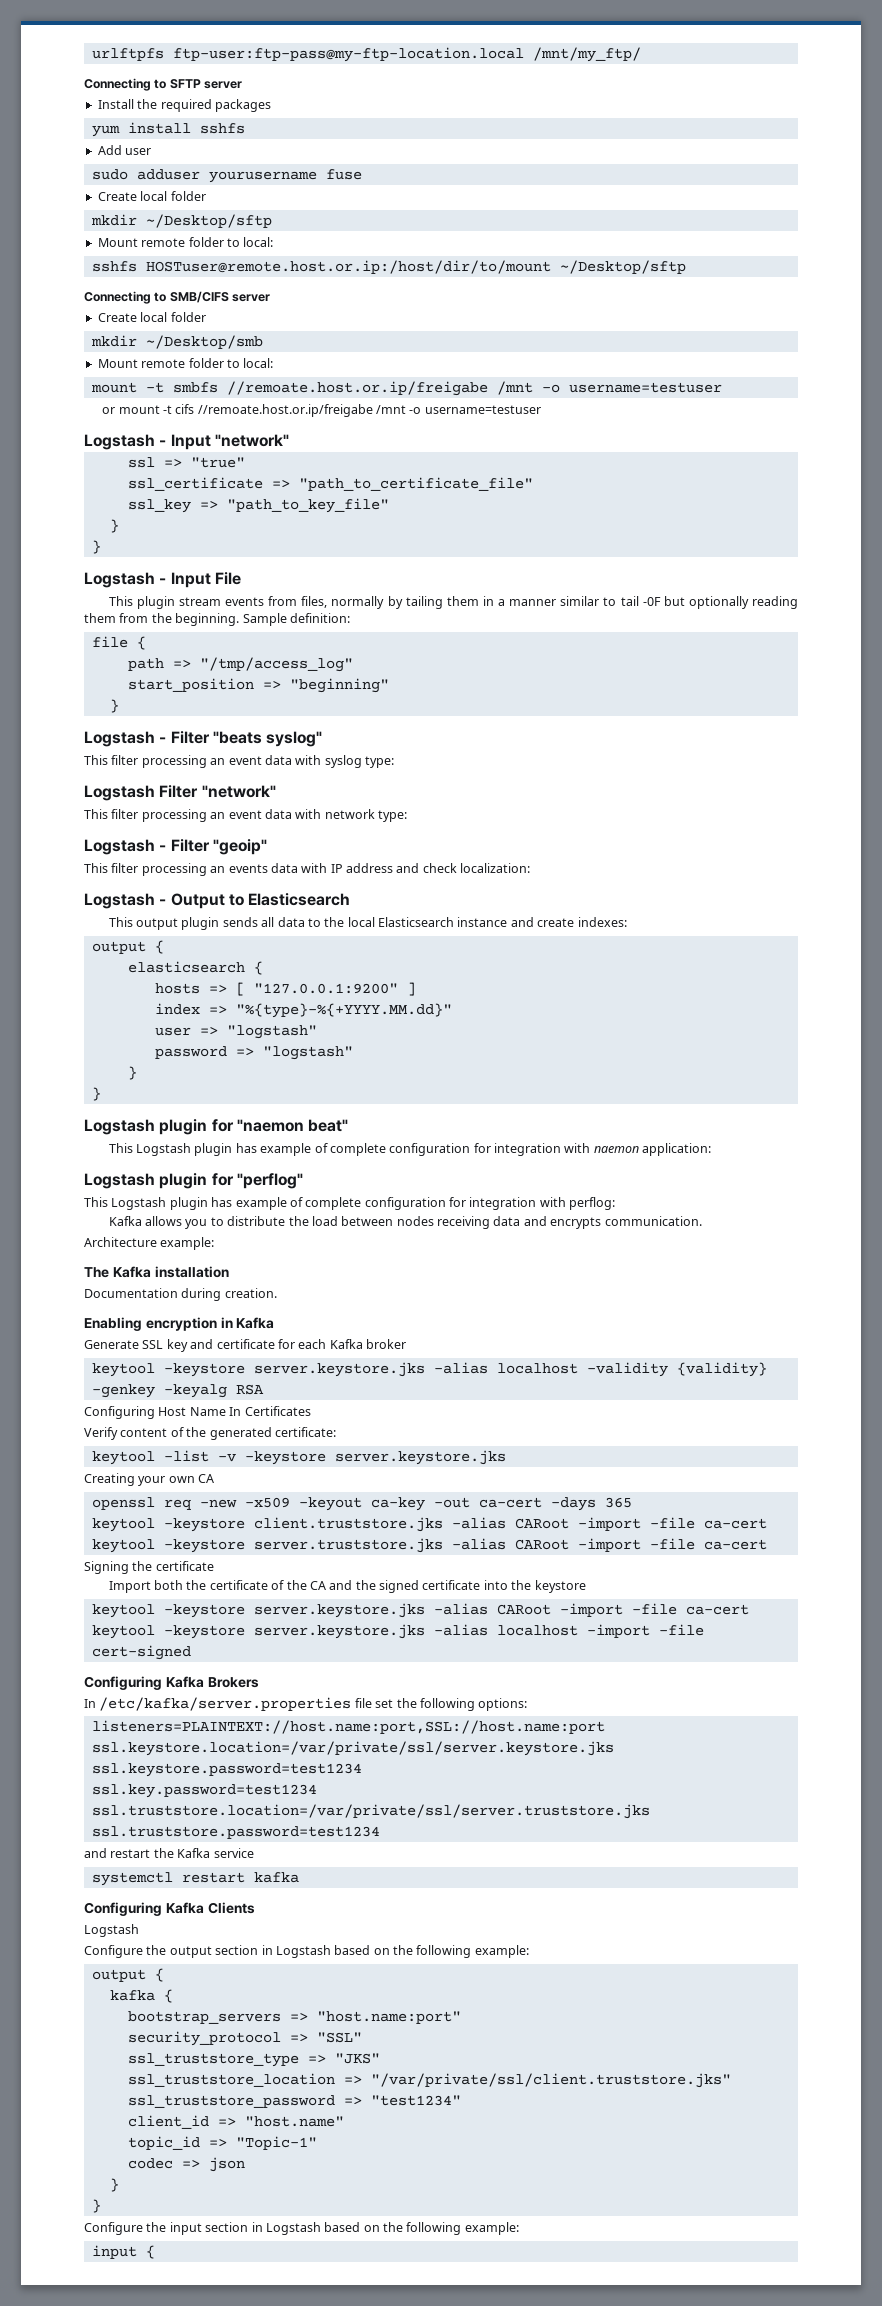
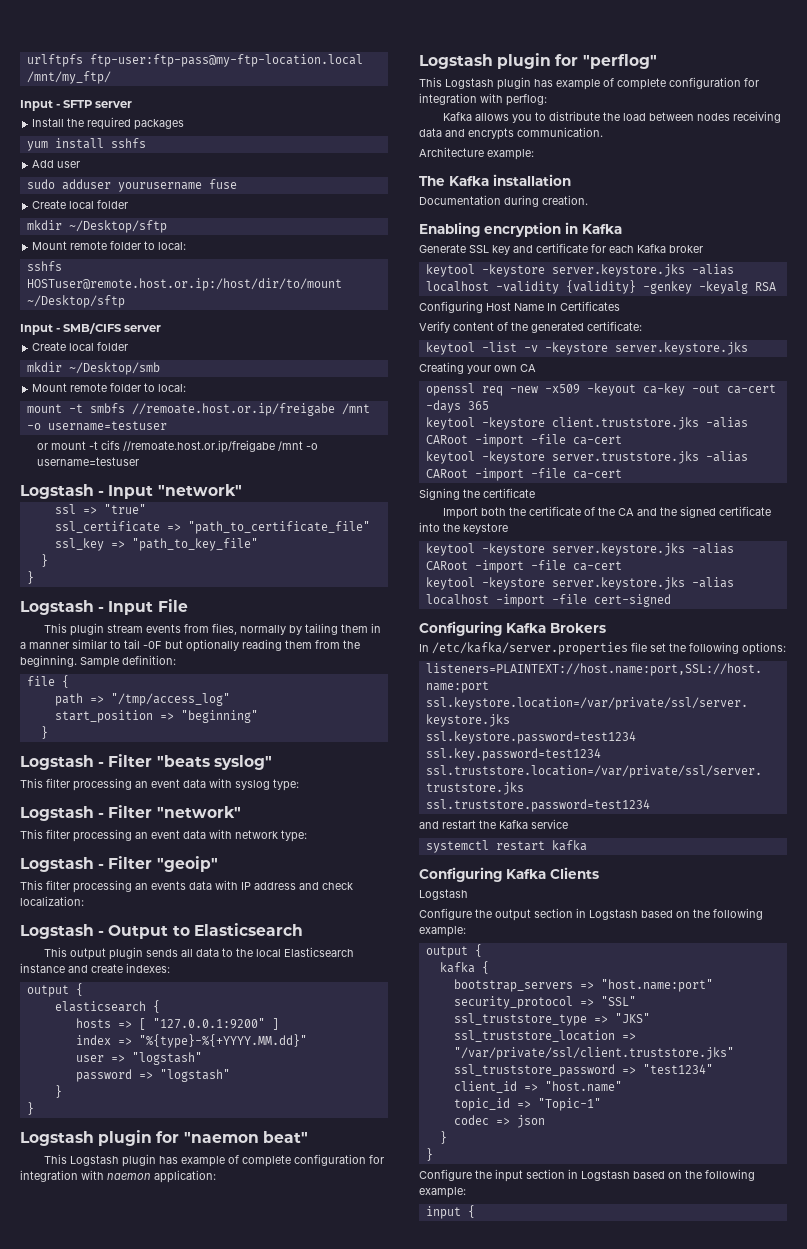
- Connecting to SFTP server
+ Input - SFTP server
- Connecting to SMB/CIFS server
+ Input - SMB/CIFS server
- Logstash Filter "network"
+ Logstash - Filter "network"

